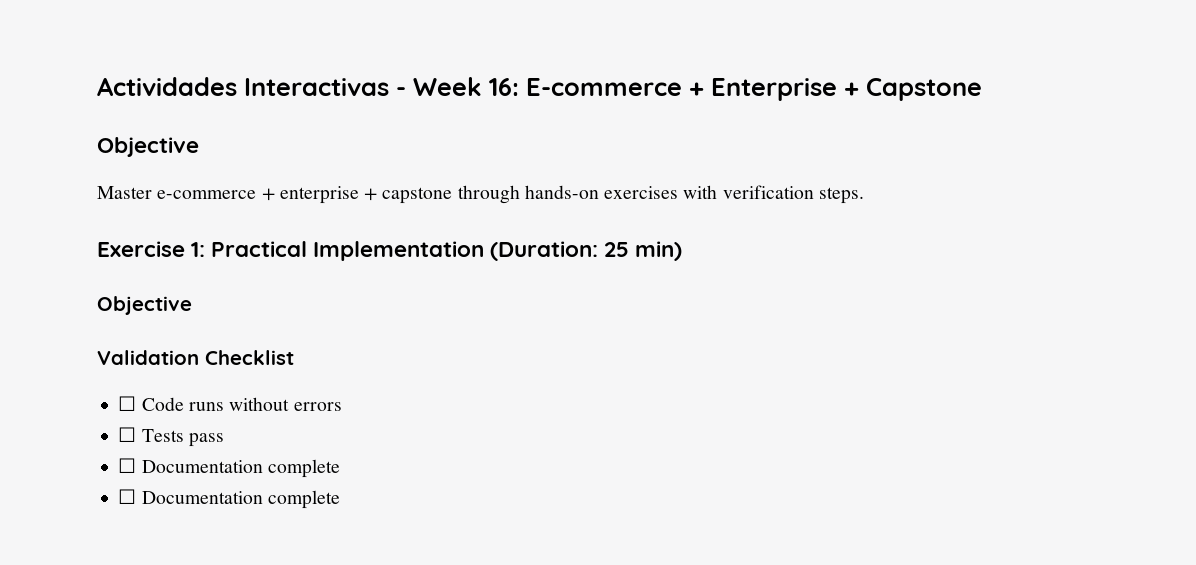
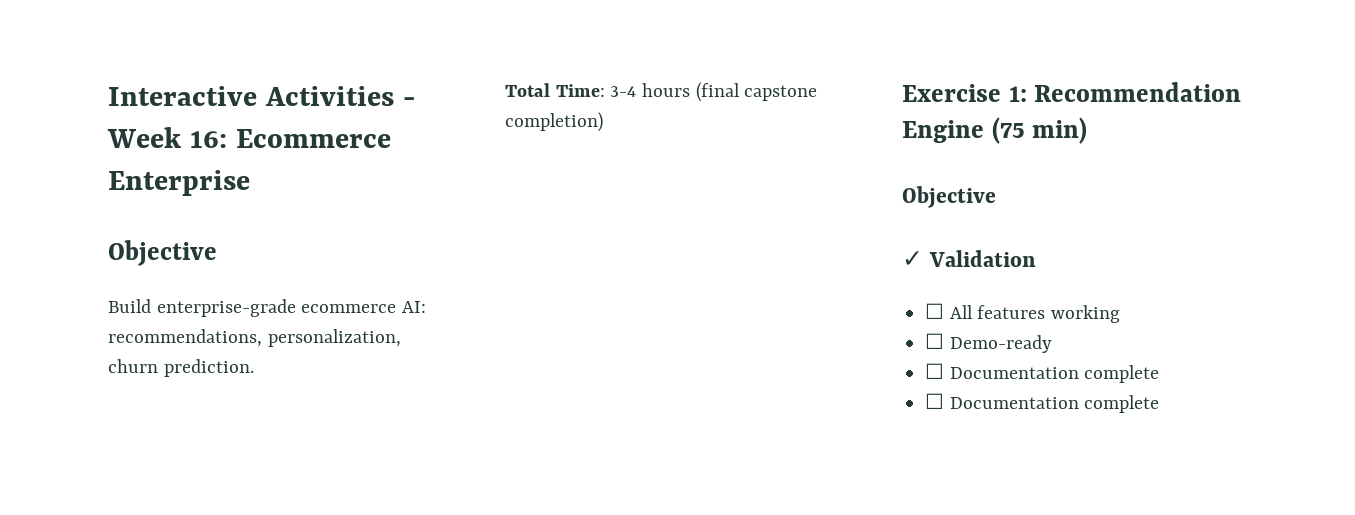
- Actividades Interactivas - Week 16: E-commerce + Enterprise + Capstone
+ Interactive Activities - Week 16: Ecommerce Enterprise
  Objective
- Master e-commerce + enterprise + capstone through hands-on exercises with verification steps.
- Exercise 1: Practical Implementation (Duration: 25 min)
+ Build enterprise-grade ecommerce AI: recommendations, personalization, churn prediction.
+ Total Time: 3-4 hours (final capstone completion)
+ Exercise 1: Recommendation Engine (75 min)
- Validation Checklist
- ☐ Code runs without errors
- ☐ Tests pass
+ ✓ Validation
+ ☐ All features working
+ ☐ Demo-ready

